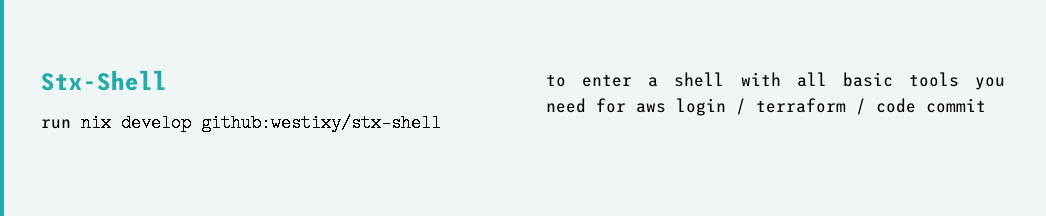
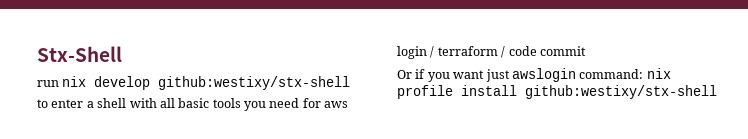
+ Or if you want just awslogin command: nix profile install github:westixy/stx-shell

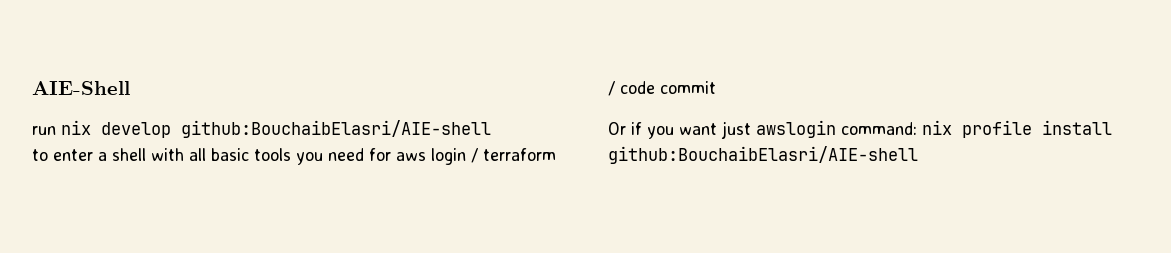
- Stx-Shell
+ AIE-Shell
- run nix develop github:westixy/stx-shell
+ run nix develop github:BouchaibElasri/AIE-shell
- Or if you want just awslogin command: nix profile install github:westixy/stx-shell
+ Or if you want just awslogin command: nix profile install github:BouchaibElasri/AIE-shell

